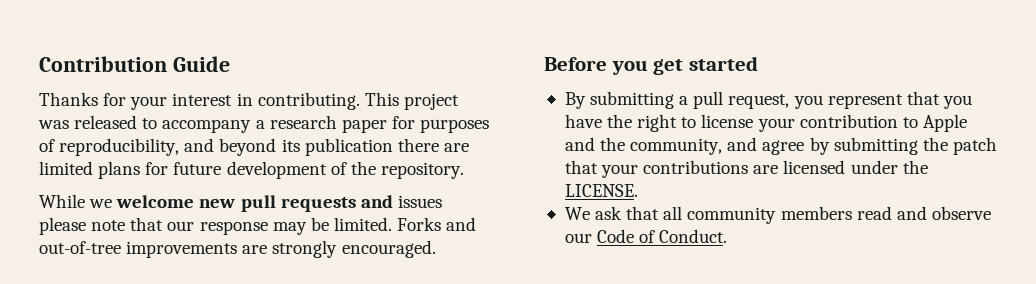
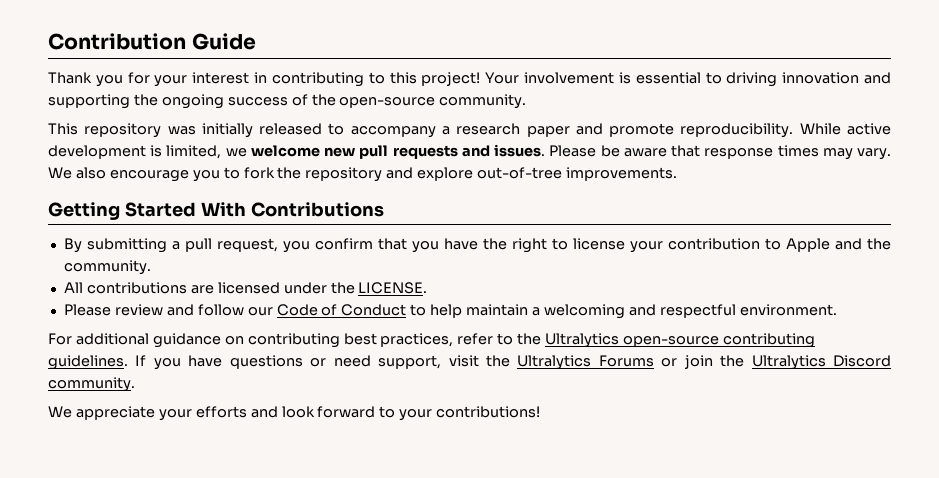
- Thanks for your interest in contributing. This project was released to accompany a research paper for purposes of reproducibility, and beyond its publication there are limited plans for future development of the repository.
- While we welcome new pull requests and issues please note that our response may be limited. Forks and out-of-tree improvements are strongly encouraged.
- Before you get started
+ Thank you for your interest in contributing to this project! Your involvement is essential to driving innovation and supporting the ongoing success of the open-source community.
+ This repository was initially released to accompany a research paper and promote reproducibility. While active development is limited, we welcome new pull requests and issues. Please be aware that response times may vary. We also encourage you to fork the repository and explore out-of-tree improvements.
+ Getting Started With Contributions
- By submitting a pull request, you represent that you have the right to license your contribution to Apple and the community, and agree by submitting the patch that your contributions are licensed under the LICENSE.
+ By submitting a pull request, you confirm that you have the right to license your contribution to Apple and the community.
+ All contributions are licensed under the LICENSE.
- We ask that all community members read and observe our Code of Conduct.
+ Please review and follow our Code of Conduct to help maintain a welcoming and respectful environment.
+ For additional guidance on contributing best practices, refer to the Ultralytics open-source contributing guidelines. If you have questions or need support, visit the Ultralytics Forums or join the Ultralytics Discord community.
+ We appreciate your efforts and look forward to your contributions!

